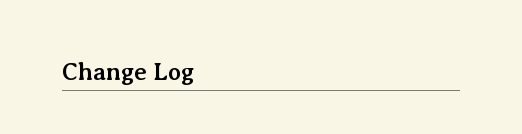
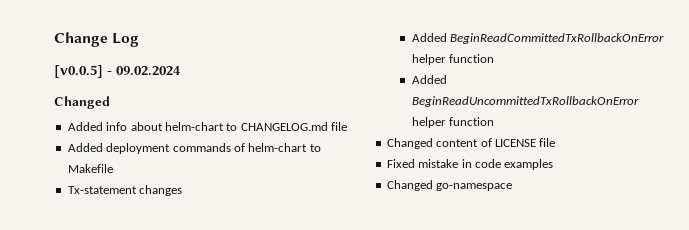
+ [v0.0.5] - 09.02.2024
+ Changed
+ Added info about helm-chart to CHANGELOG.md file
+ Added deployment commands of helm-chart to Makefile
+ Tx-statement changes
+ Added BeginReadCommittedTxRollbackOnError helper function
+ Added BeginReadUncommittedTxRollbackOnError helper function
+ Changed content of LICENSE file
+ Fixed mistake in code examples
+ Changed go-namespace

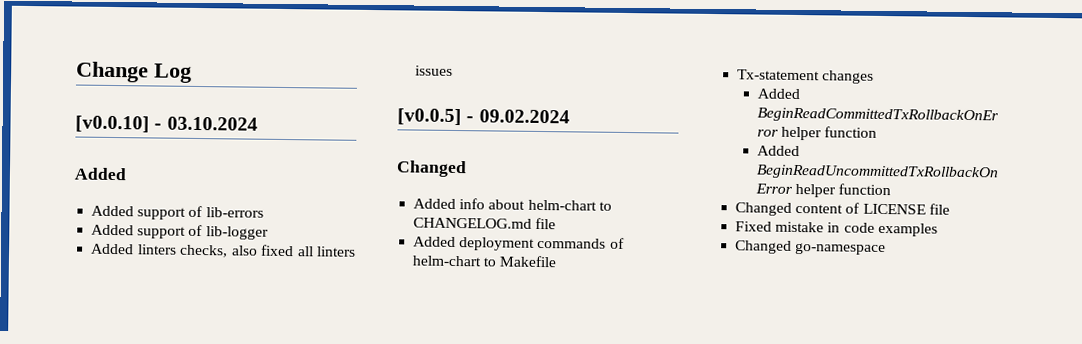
+ [v0.0.10] - 03.10.2024
+ Added
+ Added support of lib-errors
+ Added support of lib-logger
+ Added linters checks, also fixed all linters issues

